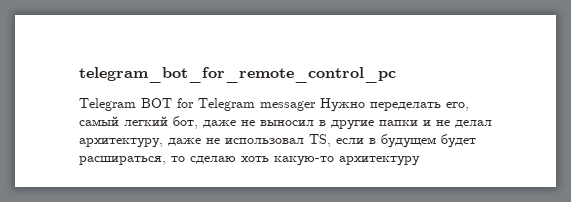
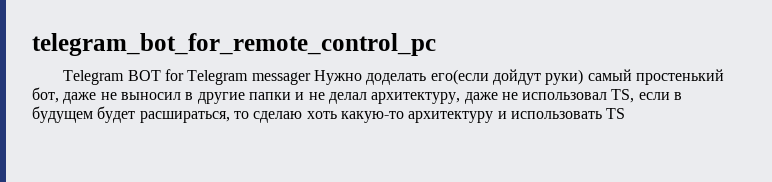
- Telegram BOT for Telegram messager Нужно переделать его, самый легкий бот, даже не выносил в другие папки и не делал архитектуру, даже не использовал TS, если в будущем будет расшираться, то сделаю хоть какую-то архитектуру
+ Telegram BOT for Telegram messager Нужно доделать его(если дойдут руки) самый простенький бот, даже не выносил в другие папки и не делал архитектуру, даже не использовал TS, если в будущем будет расшираться, то сделаю хоть какую-то архитектуру и использовать TS

